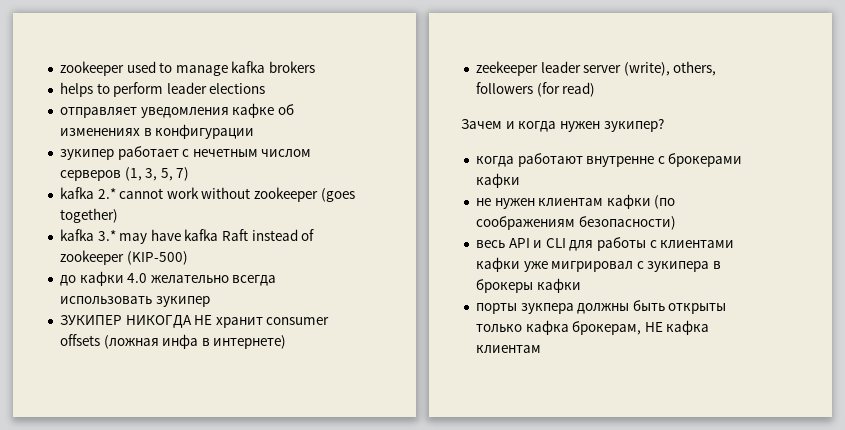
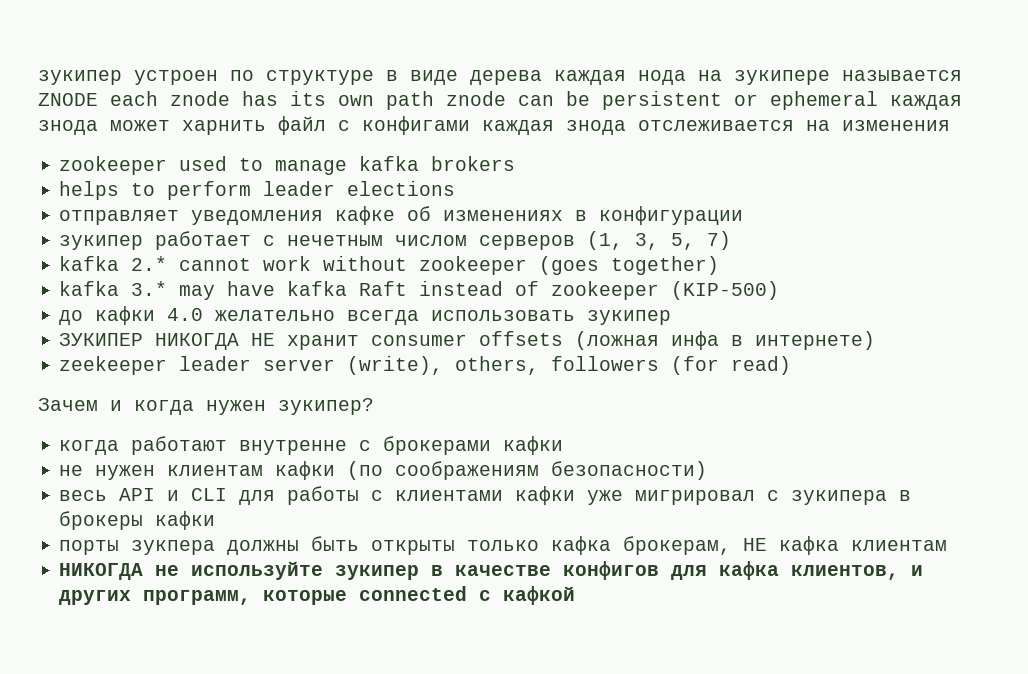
+ зукипер устроен по структуре в виде дерева каждая нода на зукипере называется ZNODE each znode has its own path znode can be persistent or ephemeral каждая знода может харнить файл с конфигами каждая знода отслеживается на изменения
+ НИКОГДА не используйте зукипер в качестве конфигов для кафка клиентов, и других программ, которые connected с кафкой

